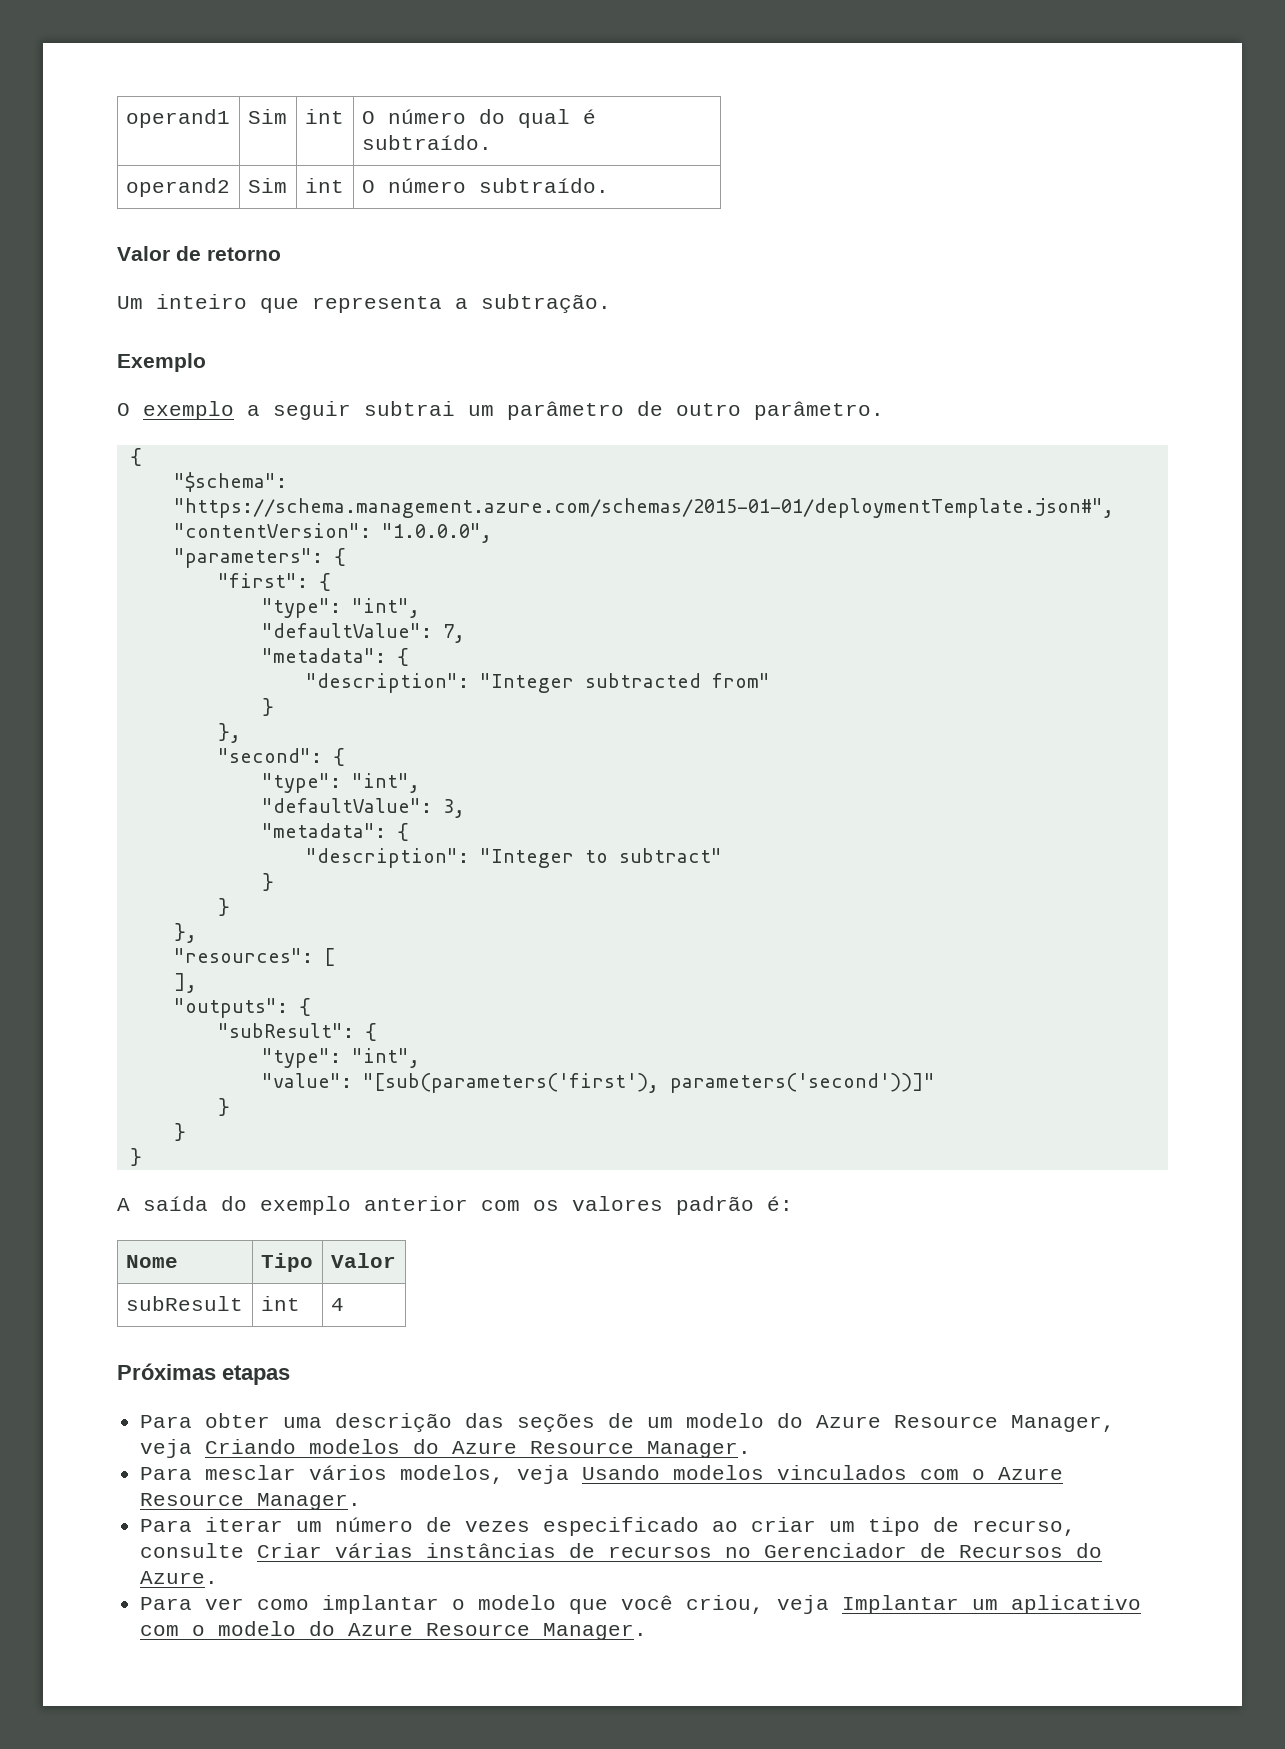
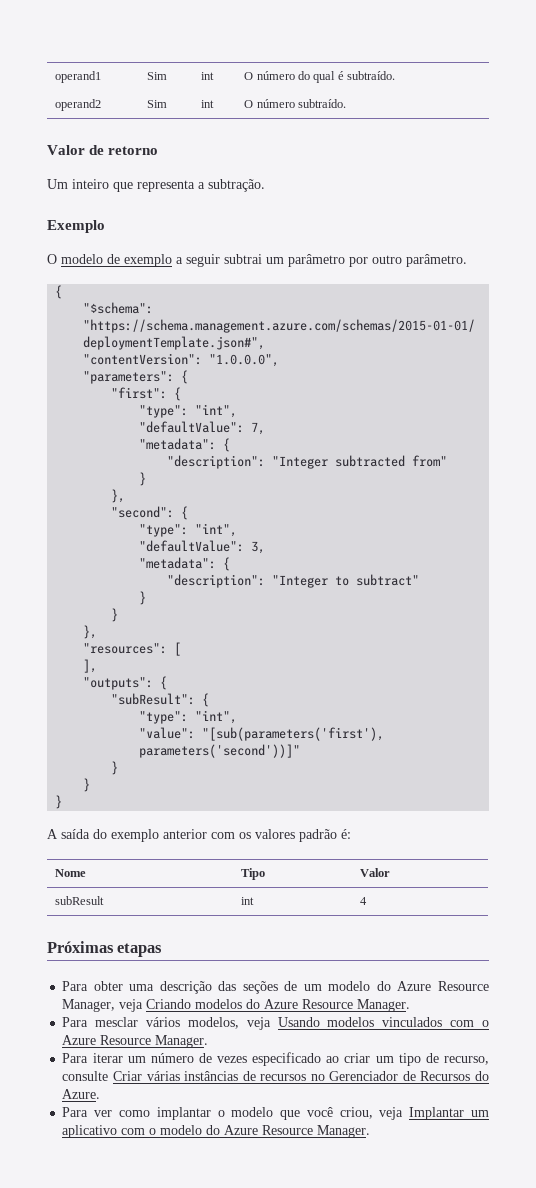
- O exemplo a seguir subtrai um parâmetro de outro parâmetro.
+ O modelo de exemplo a seguir subtrai um parâmetro por outro parâmetro.

